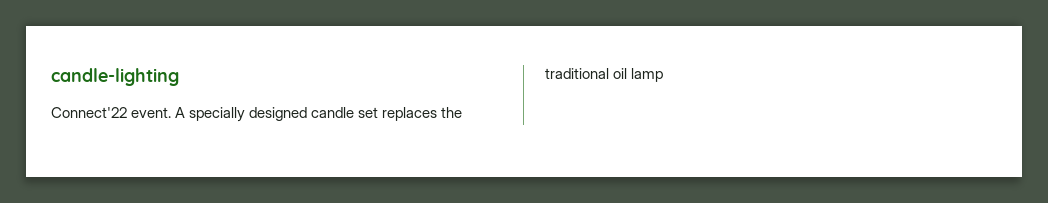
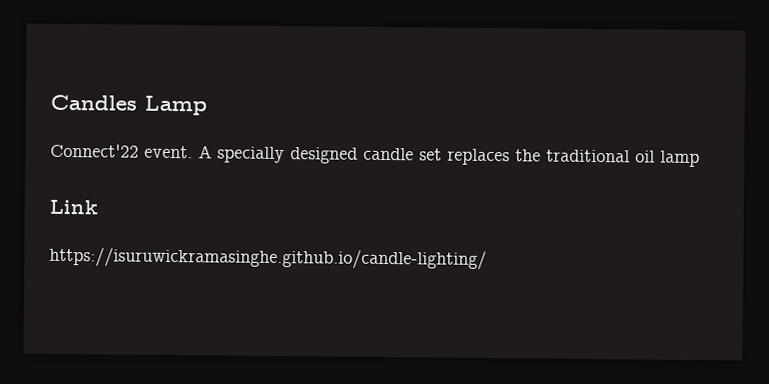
- candle-lighting
+ Candles Lamp
+ Link
+ https://isuruwickramasinghe.github.io/candle-lighting/

